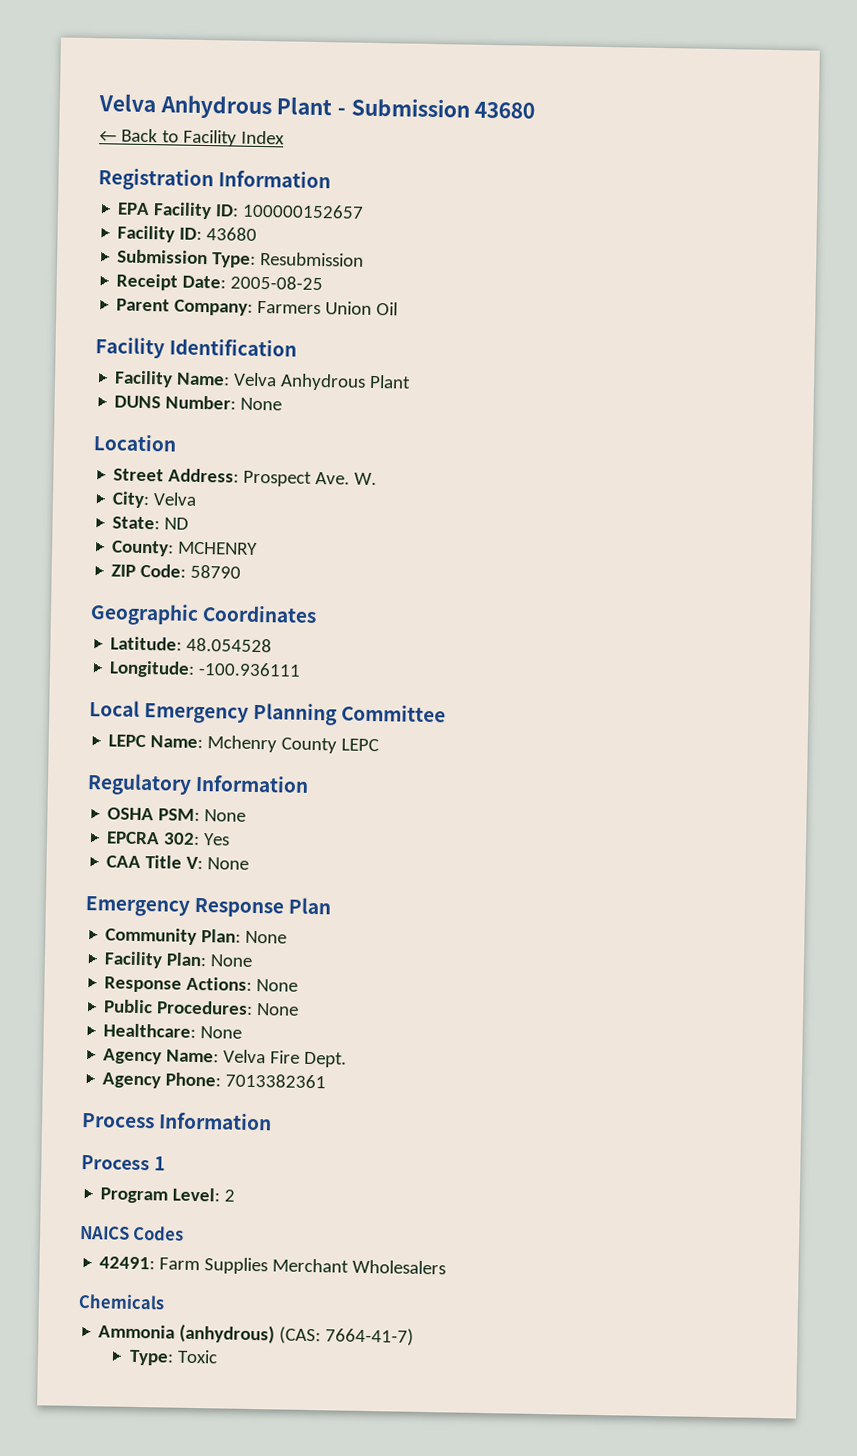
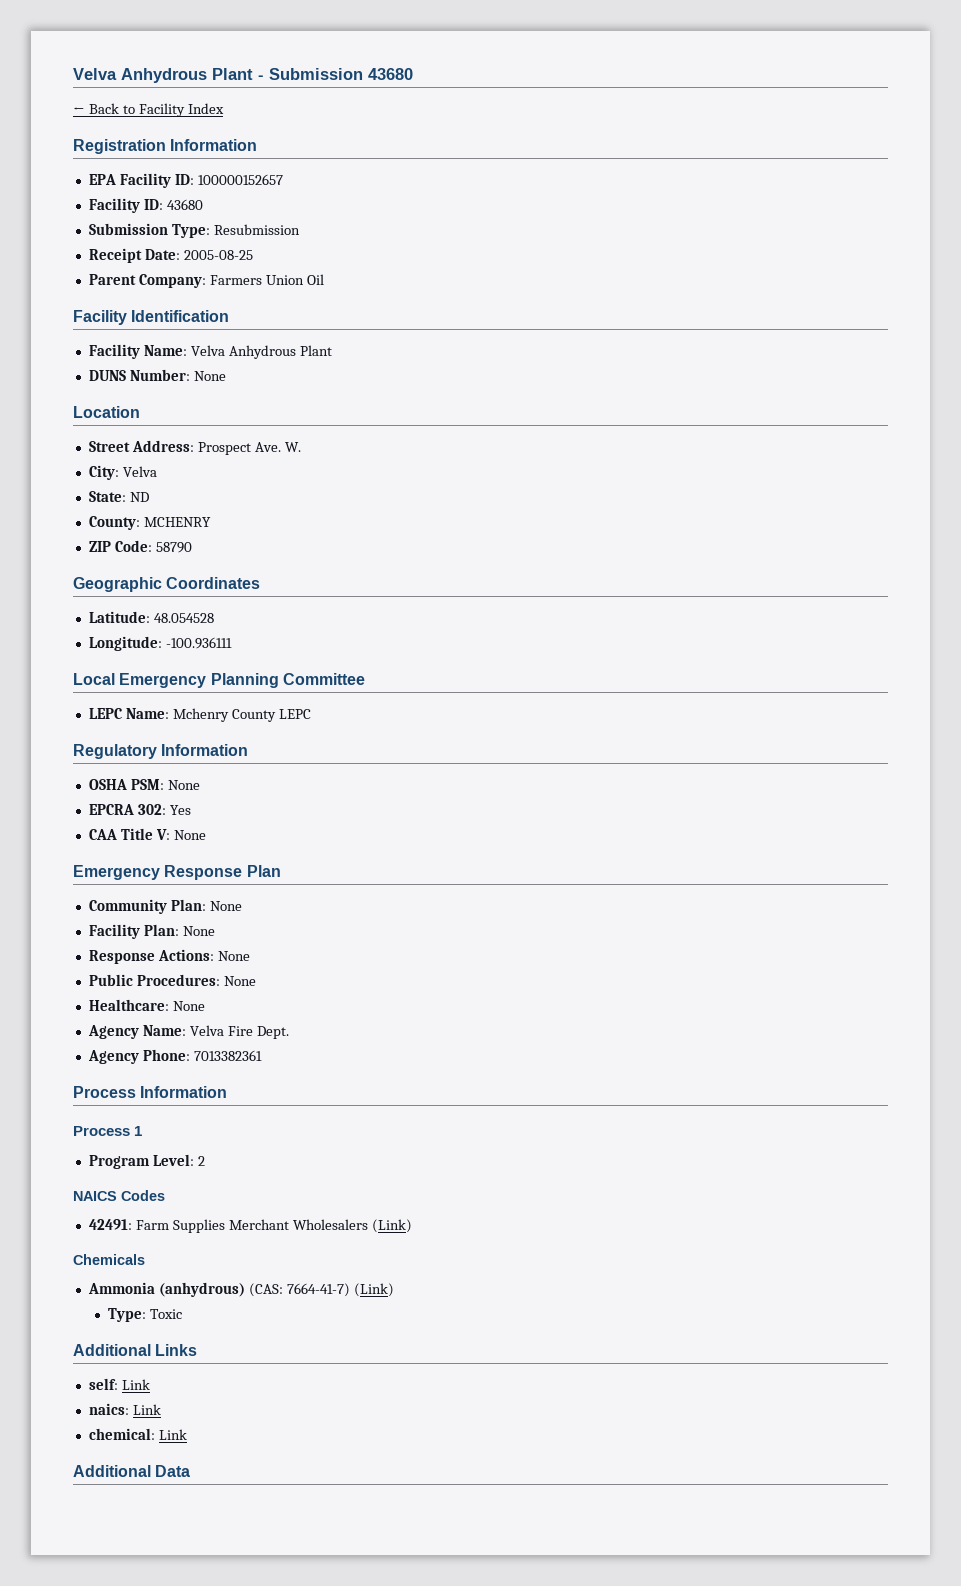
- 42491: Farm Supplies Merchant Wholesalers
+ 42491: Farm Supplies Merchant Wholesalers (Link)
- Ammonia (anhydrous) (CAS: 7664-41-7)
+ Ammonia (anhydrous) (CAS: 7664-41-7) (Link)
+ Additional Links
+ self: Link
+ naics: Link
+ chemical: Link
+ Additional Data

